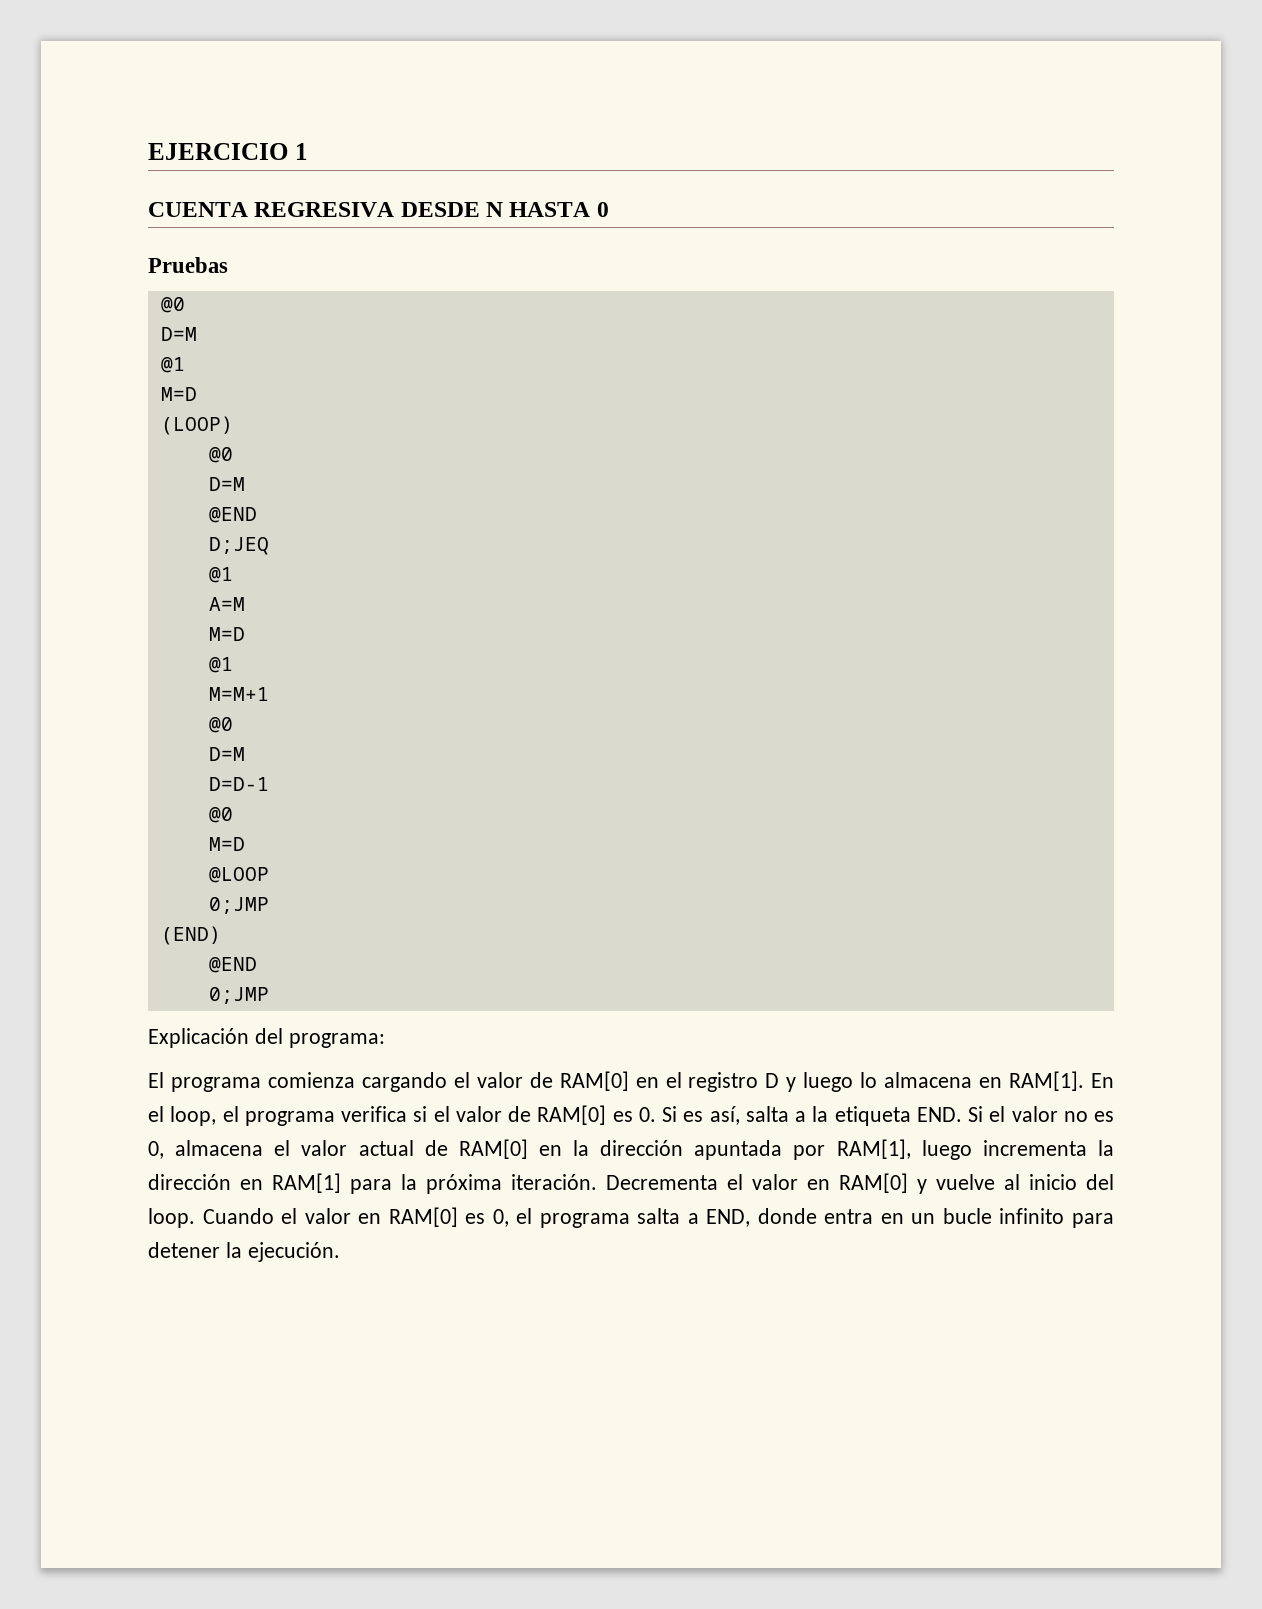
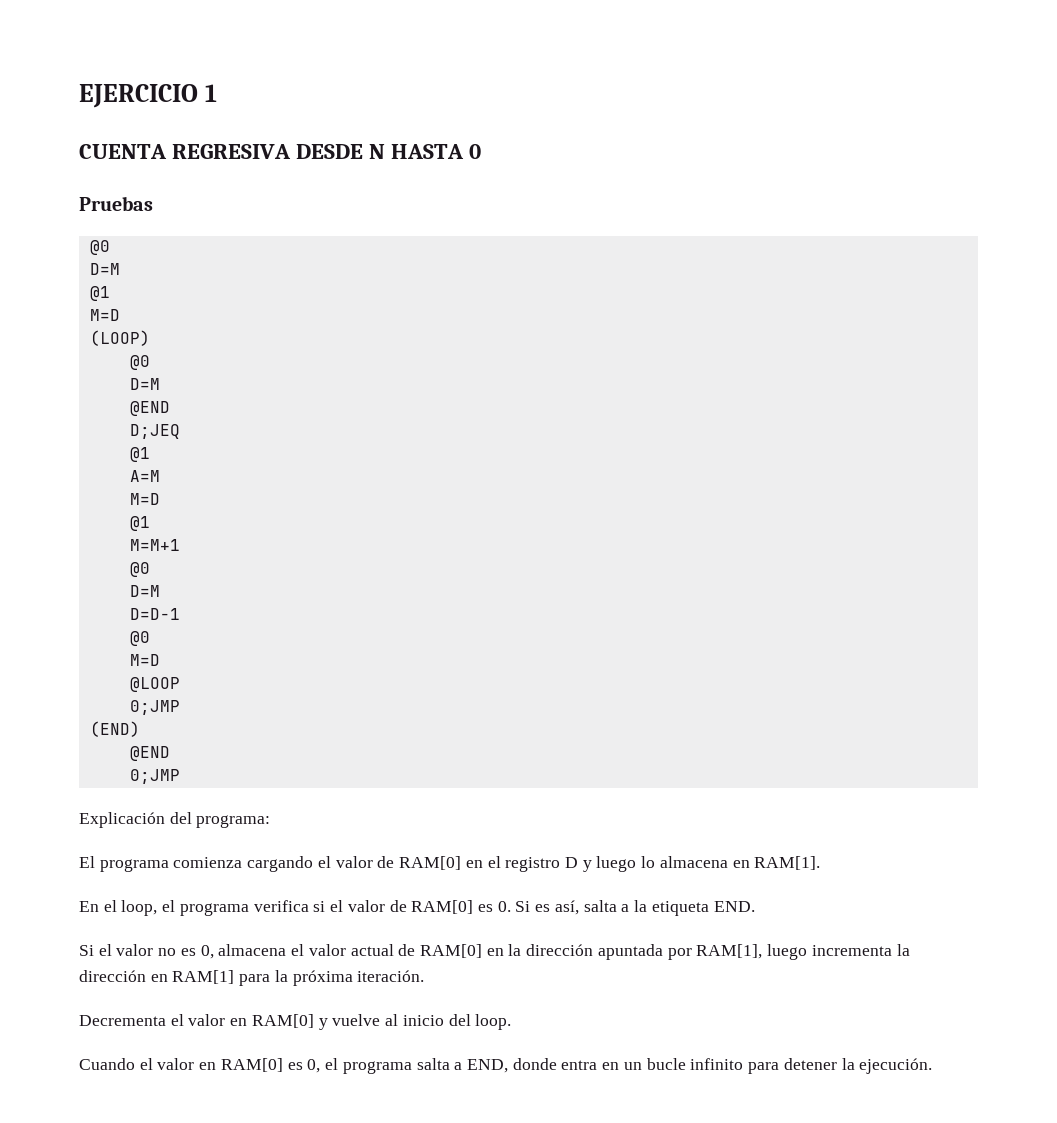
- El programa comienza cargando el valor de RAM[0] en el registro D y luego lo almacena en RAM[1]. En el loop, el programa verifica si el valor de RAM[0] es 0. Si es así, salta a la etiqueta END. Si el valor no es 0, almacena el valor actual de RAM[0] en la dirección apuntada por RAM[1], luego incrementa la dirección en RAM[1] para la próxima iteración. Decrementa el valor en RAM[0] y vuelve al inicio del loop. Cuando el valor en RAM[0] es 0, el programa salta a END, donde entra en un bucle infinito para detener la ejecución.
+ El programa comienza cargando el valor de RAM[0] en el registro D y luego lo almacena en RAM[1].
+ En el loop, el programa verifica si el valor de RAM[0] es 0. Si es así, salta a la etiqueta END.
+ Si el valor no es 0, almacena el valor actual de RAM[0] en la dirección apuntada por RAM[1], luego incrementa la dirección en RAM[1] para la próxima iteración.
+ Decrementa el valor en RAM[0] y vuelve al inicio del loop.
+ Cuando el valor en RAM[0] es 0, el programa salta a END, donde entra en un bucle infinito para detener la ejecución.

